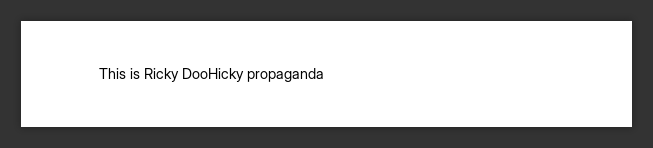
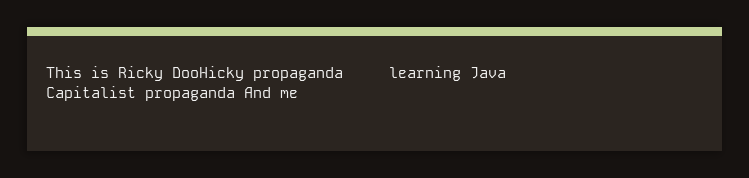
- This is Ricky DooHicky propaganda
+ This is Ricky DooHicky propaganda Capitalist propaganda And me learning Java

